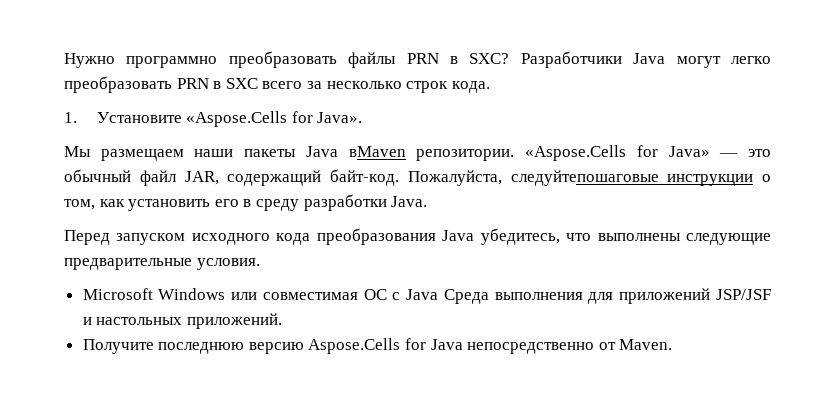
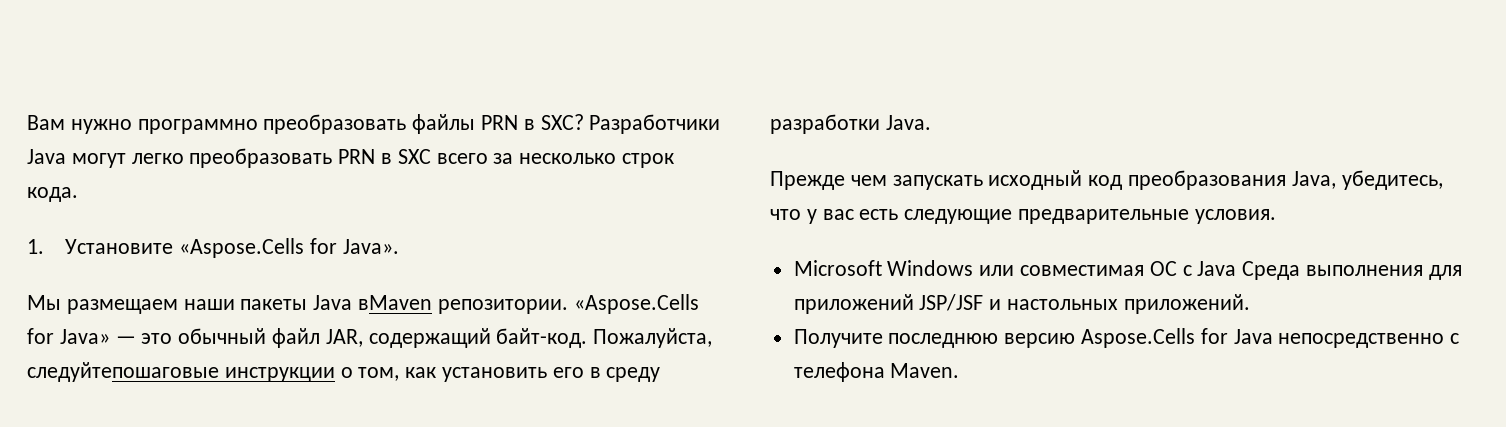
- Нужно программно преобразовать файлы PRN в SXC?
+ Вам нужно программно преобразовать файлы PRN в SXC?
- Перед запуском исходного кода преобразования Java убедитесь, что выполнены следующие предварительные условия.
+ Прежде чем запускать исходный код преобразования Java, убедитесь, что у вас есть следующие предварительные условия.
- Получите последнюю версию Aspose.Cells for Java непосредственно от Maven.
+ Получите последнюю версию Aspose.Cells for Java непосредственно с телефона Maven.

